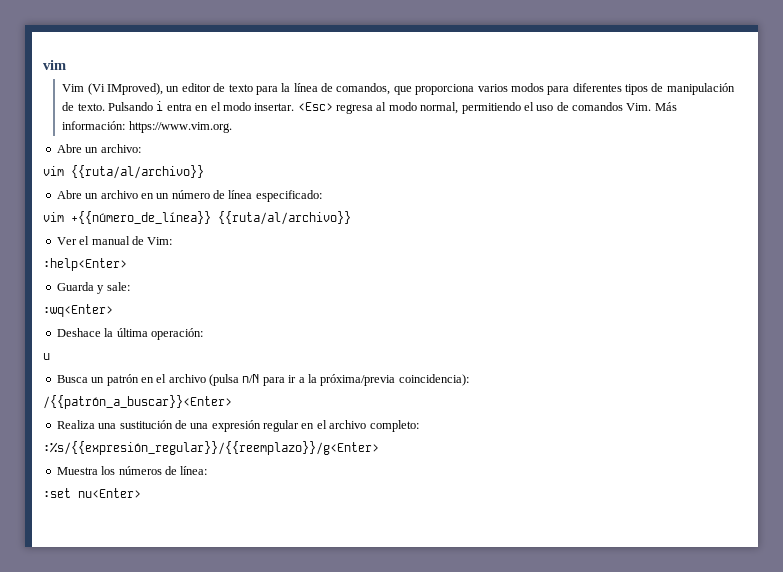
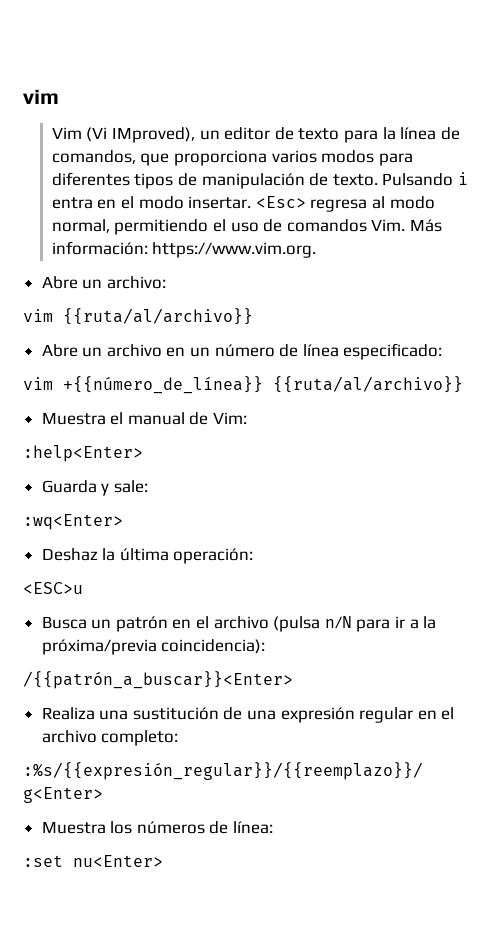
- Ver el manual de Vim:
+ Muestra el manual de Vim:
- Deshace la última operación:
+ Deshaz la última operación:
- u
+ <ESC>u

